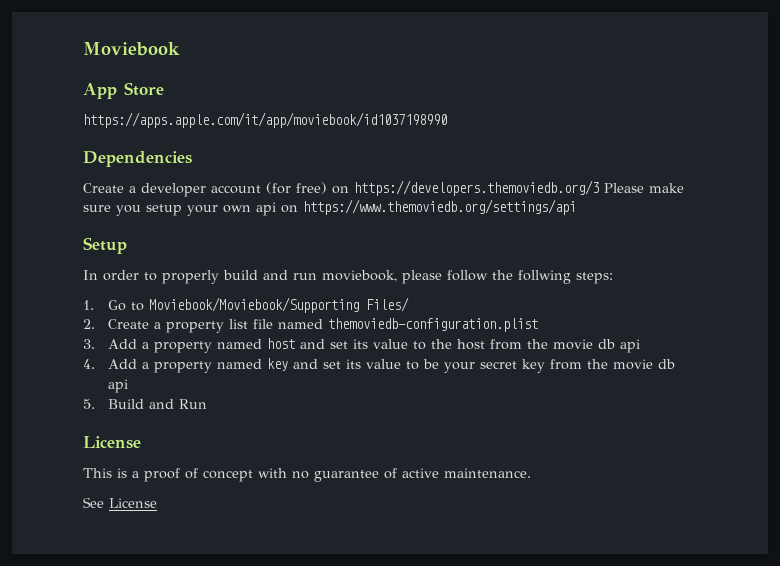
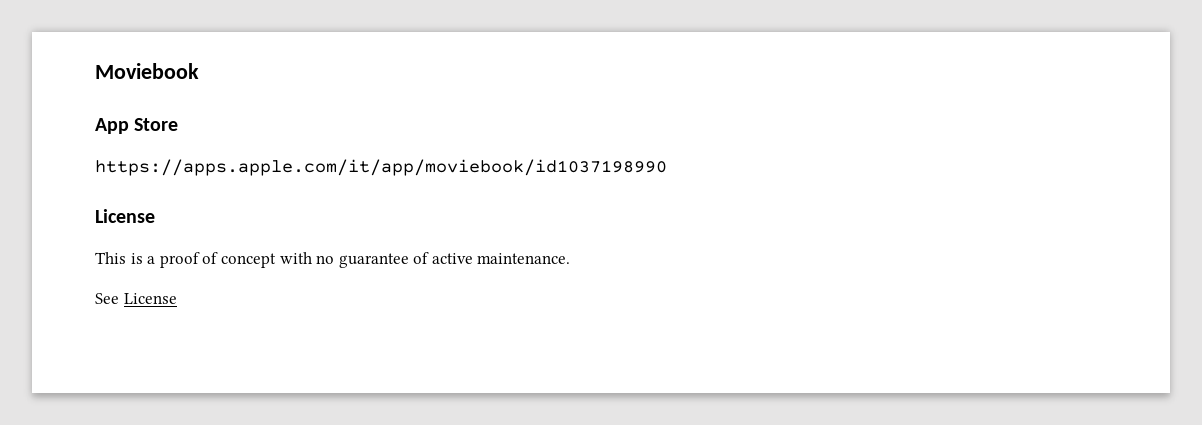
- Dependencies
- Create a developer account (for free) on https://developers.themoviedb.org/3 Please make sure you setup your own api on https://www.themoviedb.org/settings/api
- Setup
- In order to properly build and run moviebook, please follow the follwing steps:
- 1. Go to Moviebook/Moviebook/Supporting Files/
- 2. Create a property list file named themoviedb-configuration.plist
- 3. Add a property named host and set its value to the host from the movie db api
- 4. Add a property named key and set its value to be your secret key from the movie db api
- 5. Build and Run

